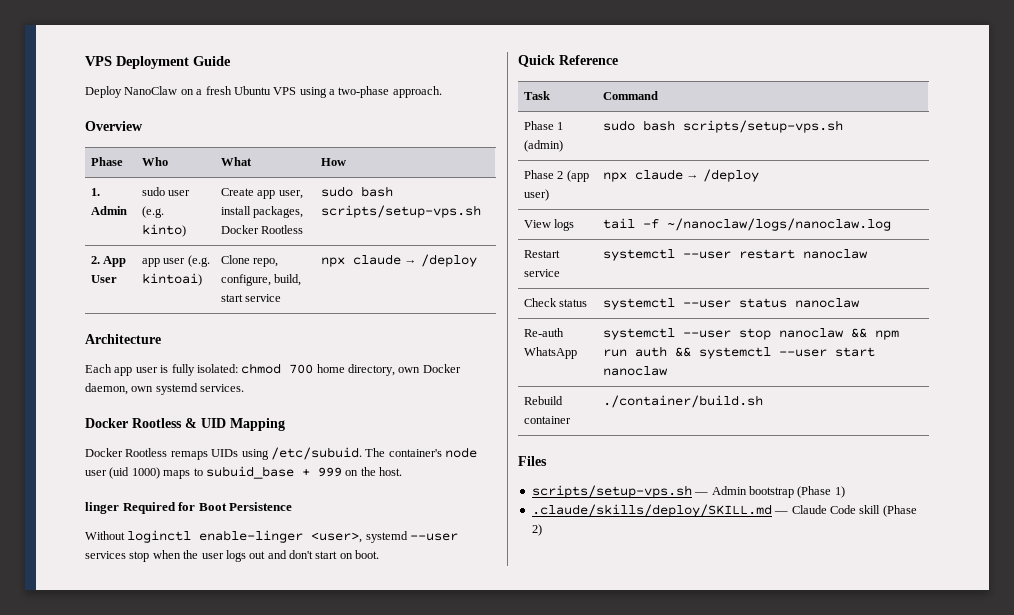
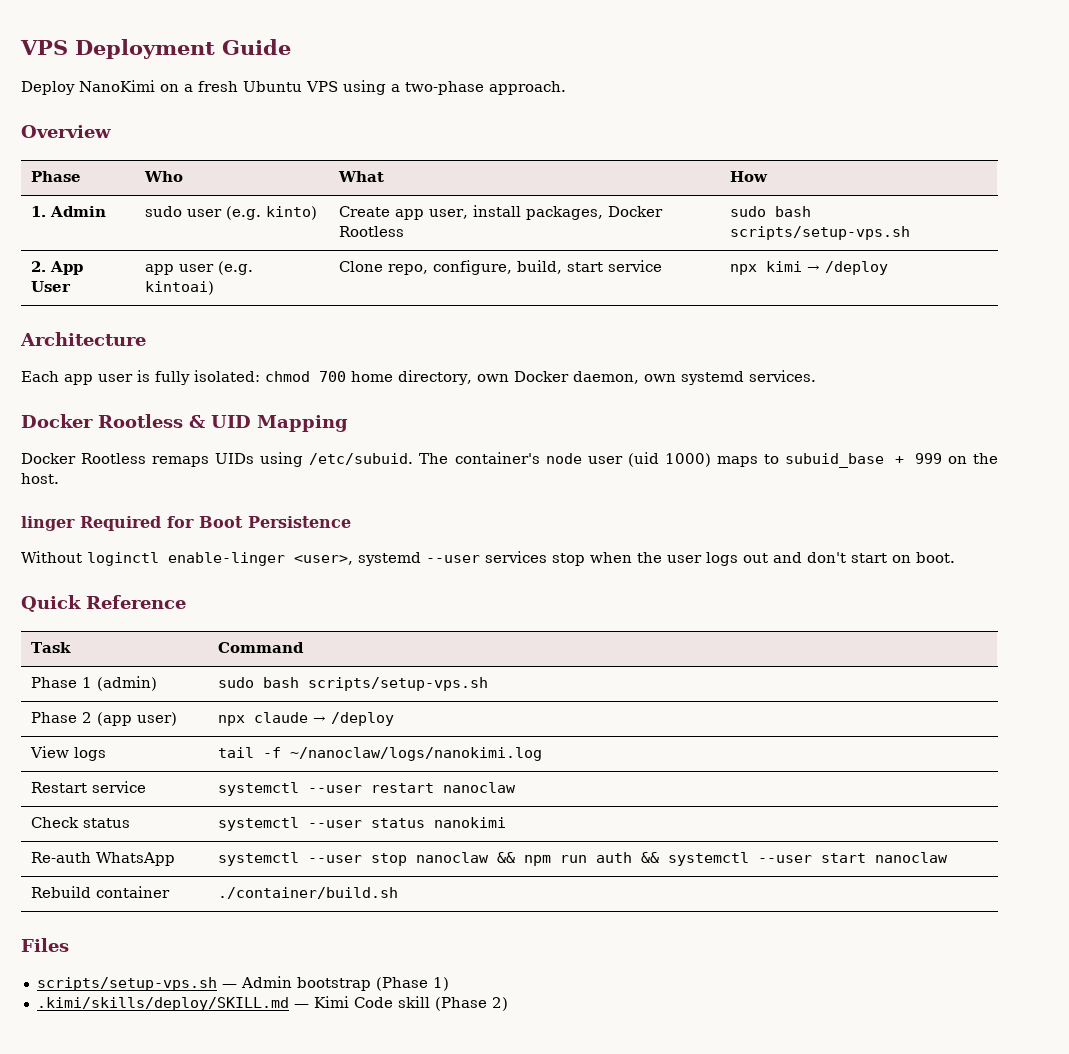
- Deploy NanoClaw on a fresh Ubuntu VPS using a two-phase approach.
+ Deploy NanoKimi on a fresh Ubuntu VPS using a two-phase approach.
- 2. App User | app user (e.g. kintoai) | Clone repo, configure, build, start service | npx claude → /deploy
+ 2. App User | app user (e.g. kintoai) | Clone repo, configure, build, start service | npx kimi → /deploy
- View logs | tail -f ~/nanoclaw/logs/nanoclaw.log
+ View logs | tail -f ~/nanoclaw/logs/nanokimi.log
- Check status | systemctl --user status nanoclaw
+ Check status | systemctl --user status nanokimi
- .claude/skills/deploy/SKILL.md — Claude Code skill (Phase 2)
+ .kimi/skills/deploy/SKILL.md — Kimi Code skill (Phase 2)

